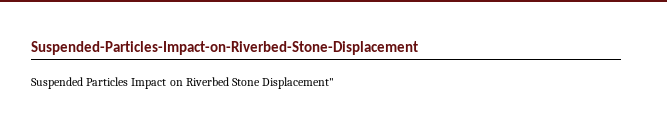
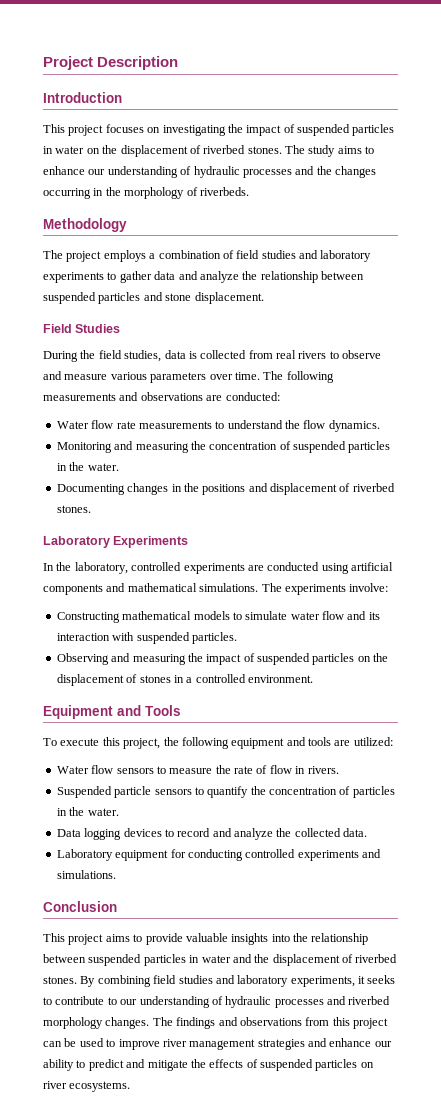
- Suspended-Particles-Impact-on-Riverbed-Stone-Displacement
- Suspended Particles Impact on Riverbed Stone Displacement"
+ Project Description
+ Introduction
+ This project focuses on investigating the impact of suspended particles in water on the displacement of riverbed stones. The study aims to enhance our understanding of hydraulic processes and the changes occurring in the morphology of riverbeds.
+ Methodology
+ The project employs a combination of field studies and laboratory experiments to gather data and analyze the relationship between suspended particles and stone displacement.
+ Field Studies
+ During the field studies, data is collected from real rivers to observe and measure various parameters over time. The following measurements and observations are conducted:
+ Water flow rate measurements to understand the flow dynamics.
+ Monitoring and measuring the concentration of suspended particles in the water.
+ Documenting changes in the positions and displacement of riverbed stones.
+ Laboratory Experiments
+ In the laboratory, controlled experiments are conducted using artificial components and mathematical simulations. The experiments involve:
+ Constructing mathematical models to simulate water flow and its interaction with suspended particles.
+ Observing and measuring the impact of suspended particles on the displacement of stones in a controlled environment.
+ Equipment and Tools
+ To execute this project, the following equipment and tools are utilized:
+ Water flow sensors to measure the rate of flow in rivers.
+ Suspended particle sensors to quantify the concentration of particles in the water.
+ Data logging devices to record and analyze the collected data.
+ Laboratory equipment for conducting controlled experiments and simulations.
+ Conclusion
+ This project aims to provide valuable insights into the relationship between suspended particles in water and the displacement of riverbed stones. By combining field studies and laboratory experiments, it seeks to contribute to our understanding of hydraulic processes and riverbed morphology changes. The findings and observations from this project can be used to improve river management strategies and enhance our ability to predict and mitigate the effects of suspended particles on river ecosystems.

